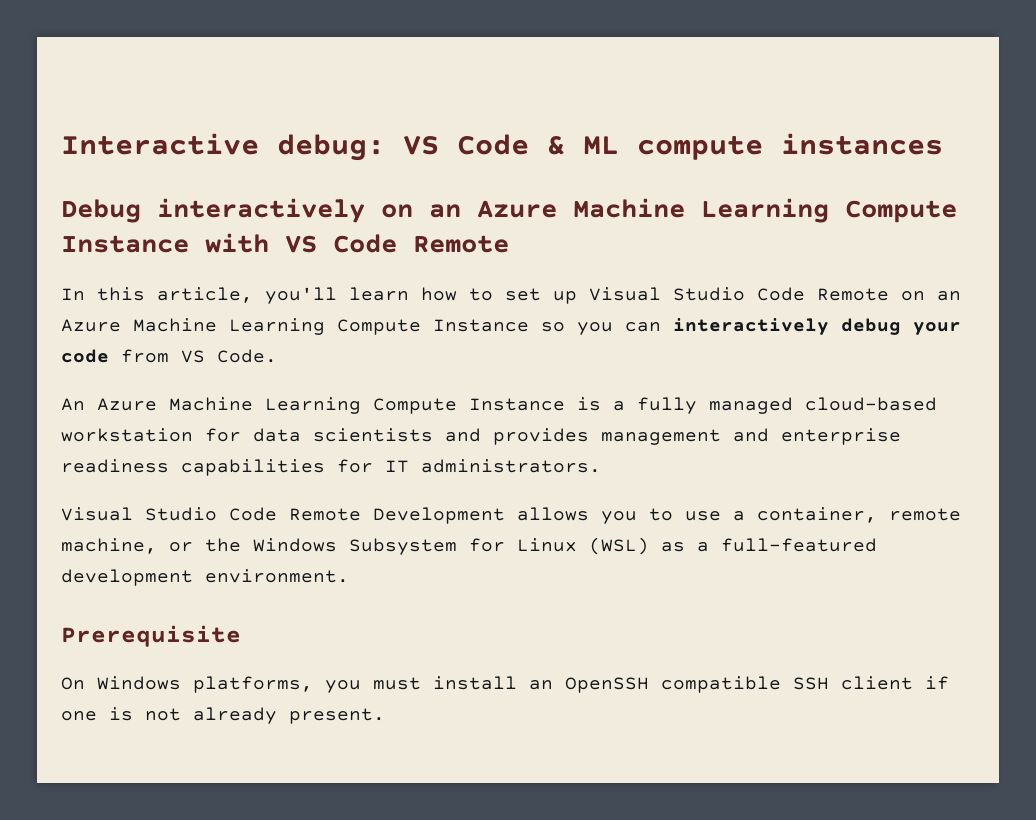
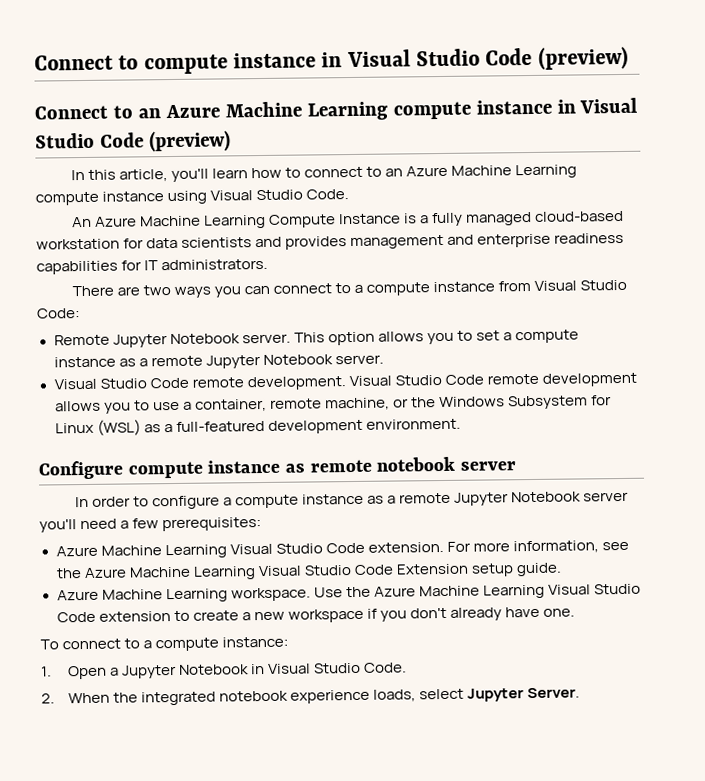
- Interactive debug: VS Code & ML compute instances
- Debug interactively on an Azure Machine Learning Compute Instance with VS Code Remote
+ Connect to compute instance in Visual Studio Code (preview)
+ Connect to an Azure Machine Learning compute instance in Visual Studio Code (preview)
- In this article, you'll learn how to set up Visual Studio Code Remote on an Azure Machine Learning Compute Instance so you can interactively debug your code from VS Code.
+ In this article, you'll learn how to connect to an Azure Machine Learning compute instance using Visual Studio Code.
- Visual Studio Code Remote Development allows you to use a container, remote machine, or the Windows Subsystem for Linux (WSL) as a full-featured development environment.
+ There are two ways you can connect to a compute instance from Visual Studio Code:
+ Remote Jupyter Notebook server. This option allows you to set a compute instance as a remote Jupyter Notebook server.
+ Visual Studio Code remote development. Visual Studio Code remote development allows you to use a container, remote machine, or the Windows Subsystem for Linux (WSL) as a full-featured development environment.
- Prerequisite
- On Windows platforms, you must install an OpenSSH compatible SSH client if one is not already present.
+ Configure compute instance as remote notebook server
+ In order to configure a compute instance as a remote Jupyter Notebook server you'll need a few prerequisites:
+ Azure Machine Learning Visual Studio Code extension. For more information, see the Azure Machine Learning Visual Studio Code Extension setup guide.
+ Azure Machine Learning workspace. Use the Azure Machine Learning Visual Studio Code extension to create a new workspace if you don't already have one.
+ To connect to a compute instance:
+ 1. Open a Jupyter Notebook in Visual Studio Code.
+ 2. When the integrated notebook experience loads, select Jupyter Server.

